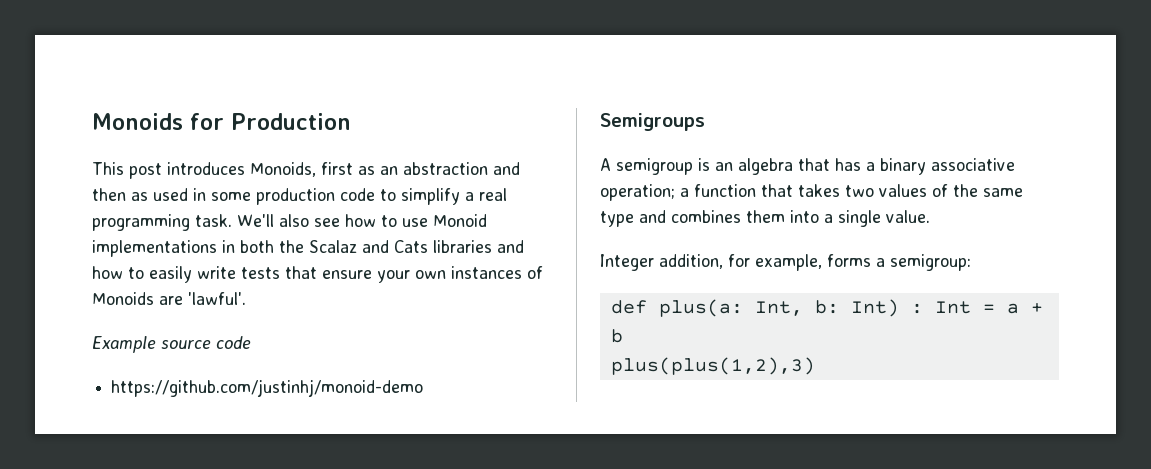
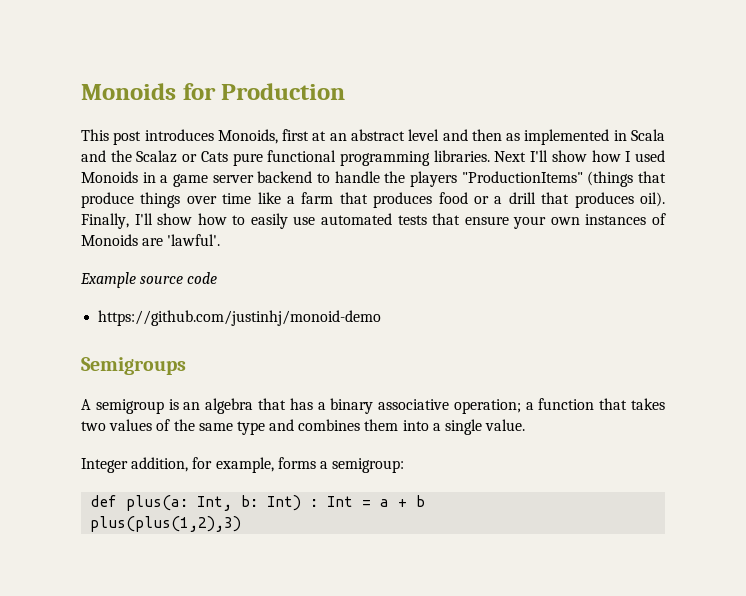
- This post introduces Monoids, first as an abstraction and then as used in some production code to simplify a real programming task. We'll also see how to use Monoid implementations in both the Scalaz and Cats libraries and how to easily write tests that ensure your own instances of Monoids are 'lawful'.
+ This post introduces Monoids, first at an abstract level and then as implemented in Scala and the Scalaz or Cats pure functional programming libraries. Next I'll show how I used Monoids in a game server backend to handle the players "ProductionItems" (things that produce things over time like a farm that produces food or a drill that produces oil). Finally, I'll show how to easily use automated tests that ensure your own instances of Monoids are 'lawful'.

